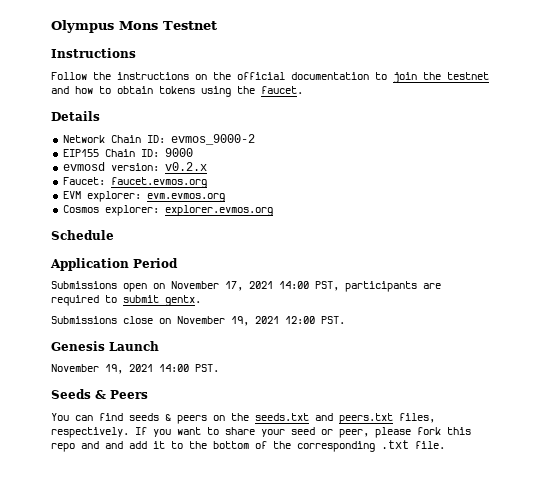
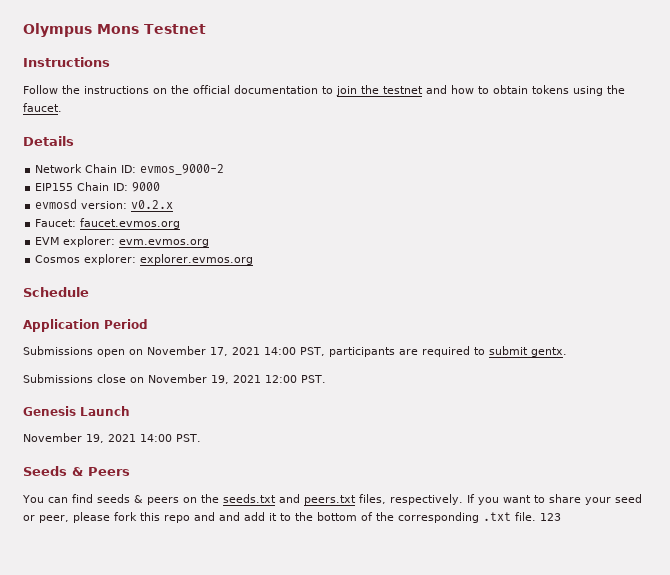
+ 123

